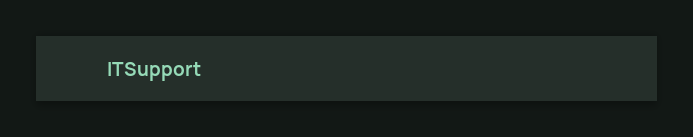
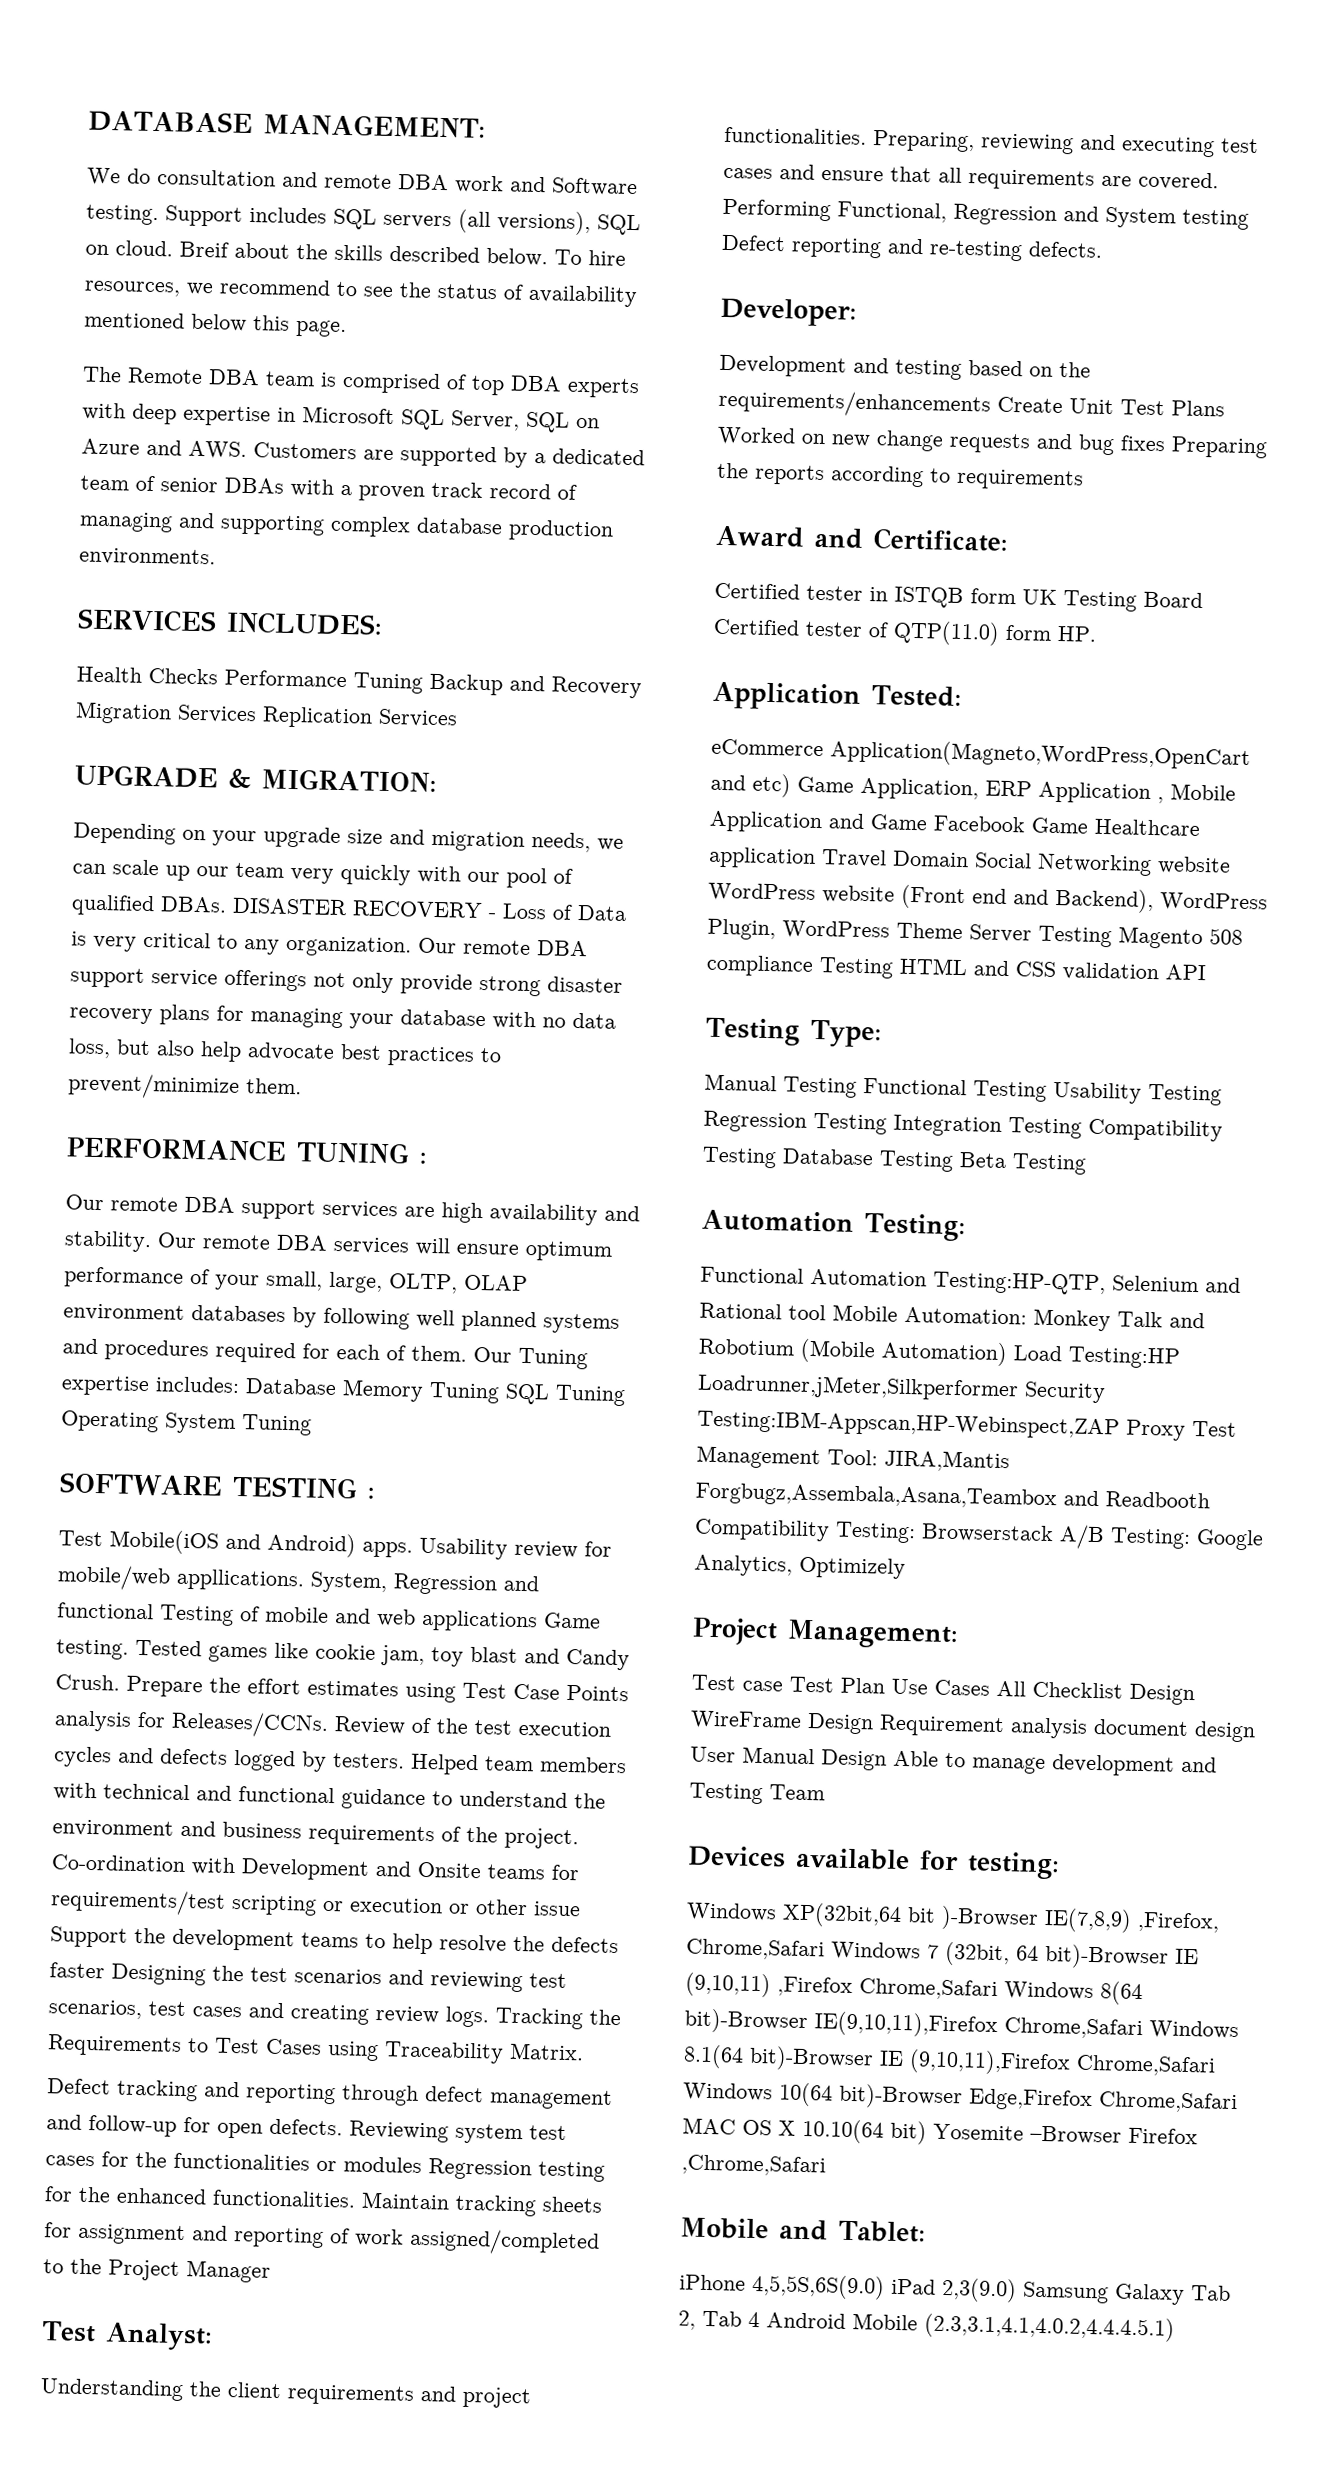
- ITSupport
+ DATABASE MANAGEMENT:
+ We do consultation and remote DBA work and Software testing. Support includes SQL servers (all versions), SQL on cloud. Breif about the skills described below. To hire resources, we recommend to see the status of availability mentioned below this page.
+ The Remote DBA team is comprised of top DBA experts with deep expertise in Microsoft SQL Server, SQL on Azure and AWS. Customers are supported by a dedicated team of senior DBAs with a proven track record of managing and supporting complex database production environments.
+ SERVICES INCLUDES:
+ Health Checks Performance Tuning Backup and Recovery Migration Services Replication Services
+ UPGRADE & MIGRATION:
+ Depending on your upgrade size and migration needs, we can scale up our team very quickly with our pool of qualified DBAs. DISASTER RECOVERY - Loss of Data is very critical to any organization. Our remote DBA support service offerings not only provide strong disaster recovery plans for managing your database with no data loss, but also help advocate best practices to prevent/minimize them.
+ PERFORMANCE TUNING :
+ Our remote DBA support services are high availability and stability. Our remote DBA services will ensure optimum performance of your small, large, OLTP, OLAP environment databases by following well planned systems and procedures required for each of them. Our Tuning expertise includes: Database Memory Tuning SQL Tuning Operating System Tuning
+ SOFTWARE TESTING :
+ Test Mobile(iOS and Android) apps. Usability review for mobile/web appllications. System, Regression and functional Testing of mobile and web applications Game testing. Tested games like cookie jam, toy blast and Candy Crush. Prepare the effort estimates using Test Case Points analysis for Releases/CCNs. Review of the test execution cycles and defects logged by testers. Helped team members with technical and functional guidance to understand the environment and business requirements of the project. Co-ordination with Development and Onsite teams for requirements/test scripting or execution or other issue Support the development teams to help resolve the defects faster Designing the test scenarios and reviewing test scenarios, test cases and creating review logs. Tracking the Requirements to Test Cases using Traceability Matrix.
+ Defect tracking and reporting through defect management and follow-up for open defects. Reviewing system test cases for the functionalities or modules Regression testing for the enhanced functionalities. Maintain tracking sheets for assignment and reporting of work assigned/completed to the Project Manager
+ Test Analyst:
+ Understanding the client requirements and project functionalities. Preparing, reviewing and executing test cases and ensure that all requirements are covered. Performing Functional, Regression and System testing Defect reporting and re-testing defects.
+ Developer:
+ Development and testing based on the requirements/enhancements Create Unit Test Plans Worked on new change requests and bug fixes Preparing the reports according to requirements
+ Award and Certificate:
+ Certified tester in ISTQB form UK Testing Board Certified tester of QTP(11.0) form HP.
+ Application Tested:
+ eCommerce Application(Magneto,WordPress,OpenCart and etc) Game Application, ERP Application , Mobile Application and Game Facebook Game Healthcare application Travel Domain Social Networking website WordPress website (Front end and Backend), WordPress Plugin, WordPress Theme Server Testing Magento 508 compliance Testing HTML and CSS validation API
+ Testing Type:
+ Manual Testing Functional Testing Usability Testing Regression Testing Integration Testing Compatibility Testing Database Testing Beta Testing
+ Automation Testing:
+ Functional Automation Testing:HP-QTP, Selenium and Rational tool Mobile Automation: Monkey Talk and Robotium (Mobile Automation) Load Testing:HP Loadrunner,jMeter,Silkperformer Security Testing:IBM-Appscan,HP-Webinspect,ZAP Proxy Test Management Tool: JIRA,Mantis Forgbugz,Assembala,Asana,Teambox and Readbooth Compatibility Testing: Browserstack A/B Testing: Google Analytics, Optimizely
+ Project Management:
+ Test case Test Plan Use Cases All Checklist Design WireFrame Design Requirement analysis document design User Manual Design Able to manage development and Testing Team
+ Devices available for testing:
+ Windows XP(32bit,64 bit )-Browser IE(7,8,9) ,Firefox, Chrome,Safari Windows 7 (32bit, 64 bit)-Browser IE (9,10,11) ,Firefox Chrome,Safari Windows 8(64 bit)-Browser IE(9,10,11),Firefox Chrome,Safari Windows 8.1(64 bit)-Browser IE (9,10,11),Firefox Chrome,Safari Windows 10(64 bit)-Browser Edge,Firefox Chrome,Safari MAC OS X 10.10(64 bit) Yosemite –Browser Firefox ,Chrome,Safari
+ Mobile and Tablet:
+ iPhone 4,5,5S,6S(9.0) iPad 2,3(9.0) Samsung Galaxy Tab 2, Tab 4 Android Mobile (2.3,3.1,4.1,4.0.2,4.4.4.5.1)

